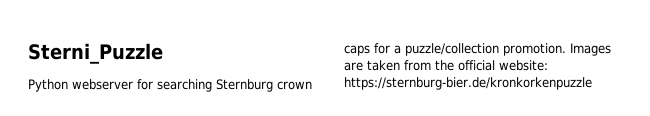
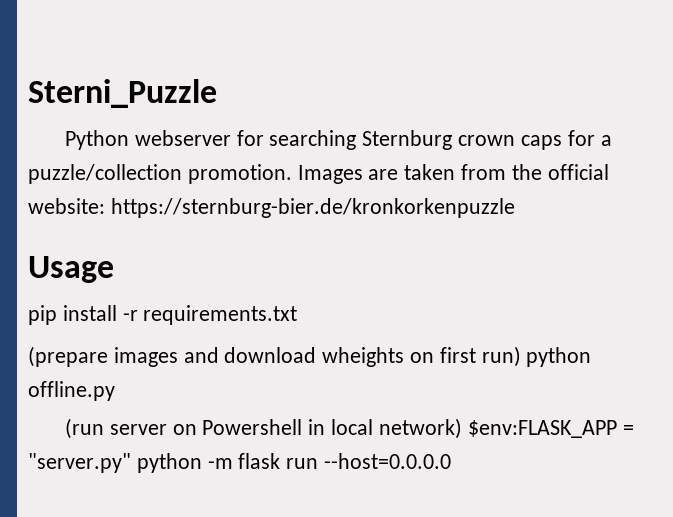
+ Usage
+ pip install -r requirements.txt
+ (prepare images and download wheights on first run) python offline.py
+ (run server on Powershell in local network) $env:FLASK_APP = "server.py" python -m flask run --host=0.0.0.0

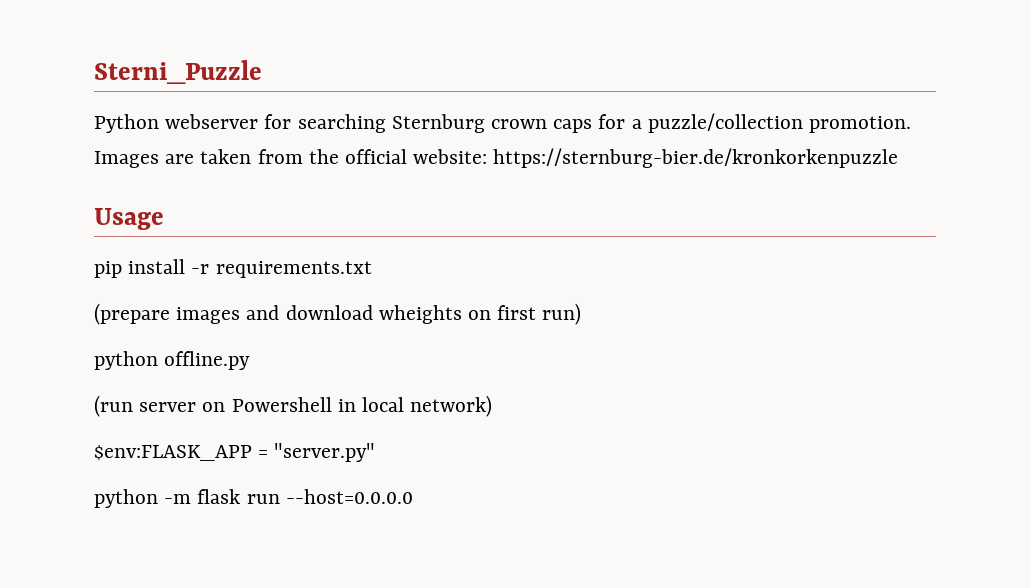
- (prepare images and download wheights on first run) python offline.py
+ (prepare images and download wheights on first run)
+ python offline.py
- (run server on Powershell in local network) $env:FLASK_APP = "server.py" python -m flask run --host=0.0.0.0
+ (run server on Powershell in local network)
+ $env:FLASK_APP = "server.py"
+ python -m flask run --host=0.0.0.0

